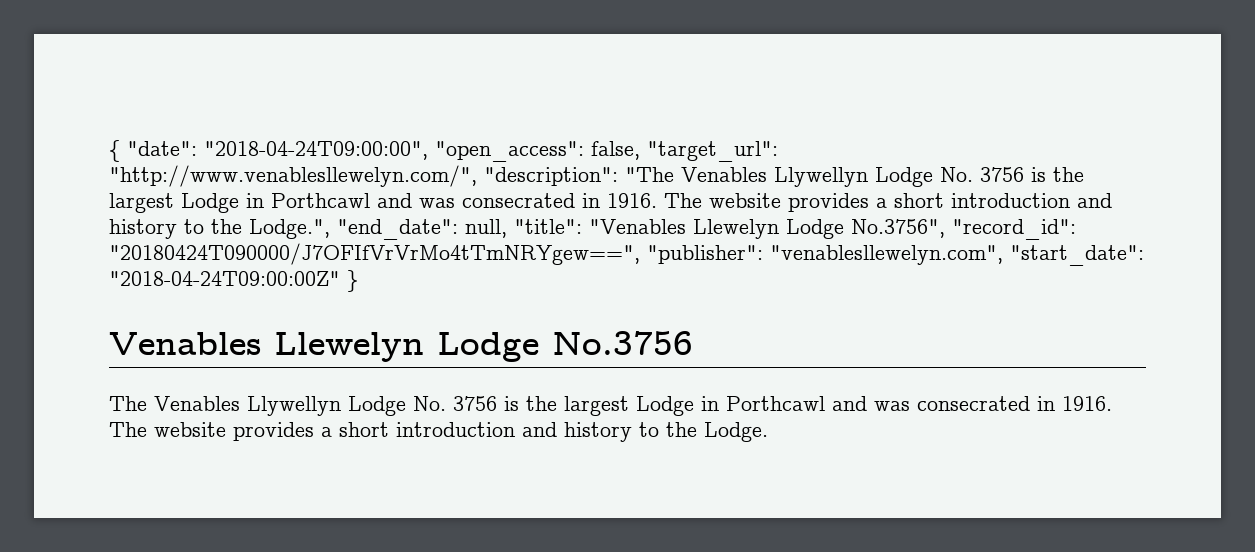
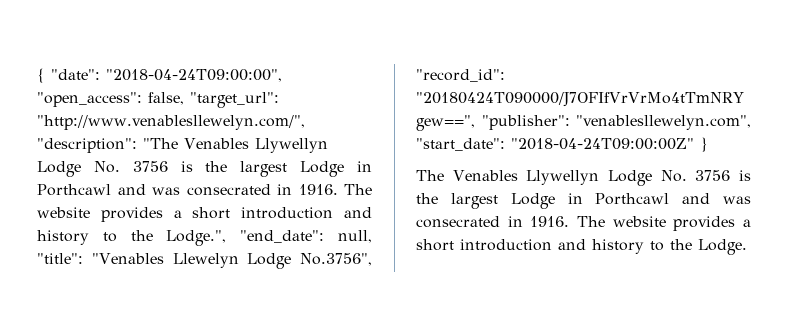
- Venables Llewelyn Lodge No.3756

